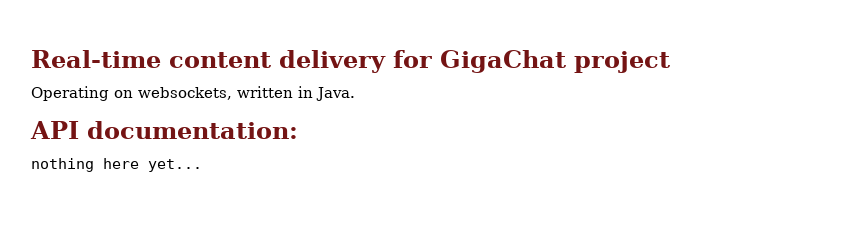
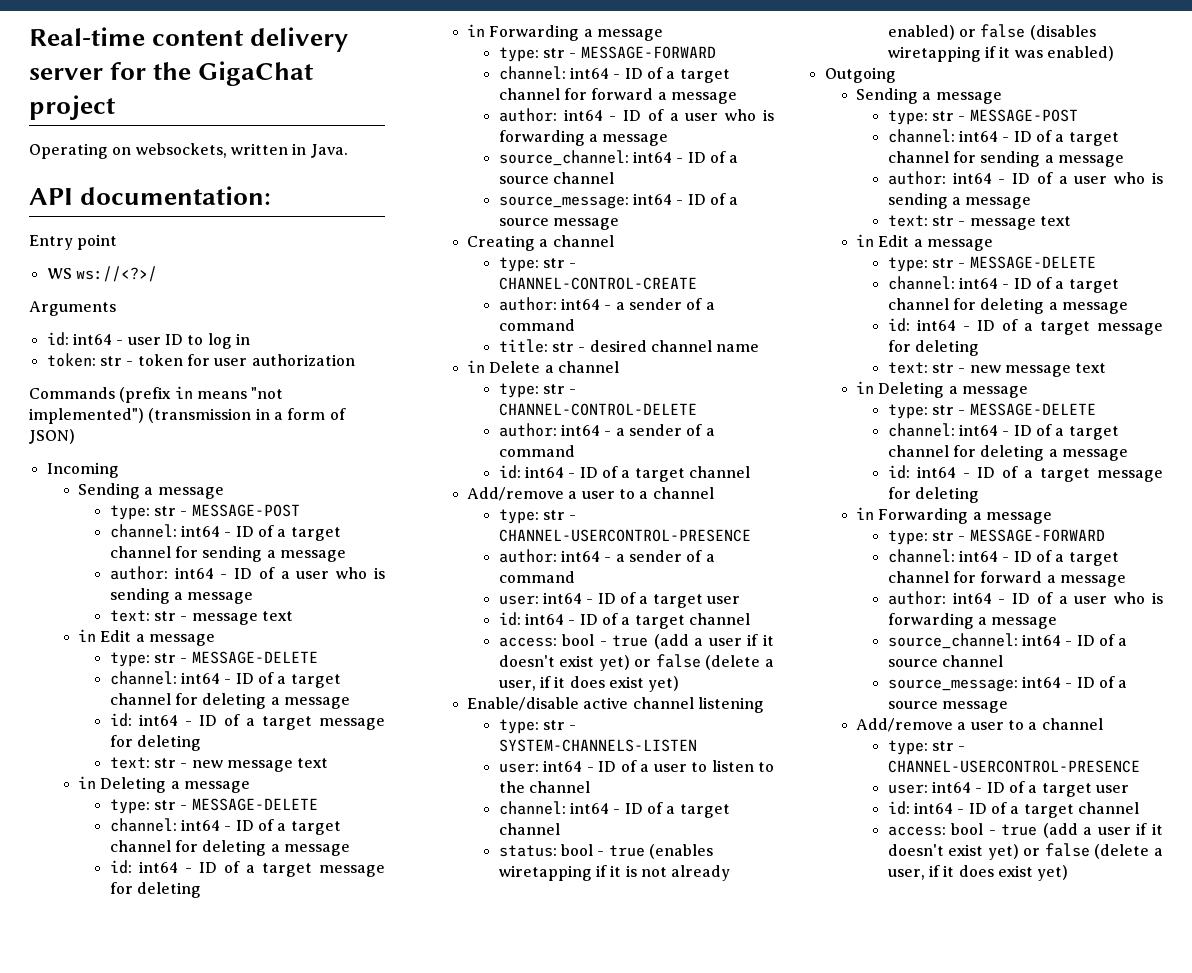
- Real-time content delivery for GigaChat project
+ Real-time content delivery server for the GigaChat project
- nothing here yet...
+ Entry point
+ WS ws://<?>/
+ Arguments
+ id: int64 - user ID to log in
+ token: str - token for user authorization
+ Commands (prefix in means "not implemented") (transmission in a form of JSON)
+ Incoming
+ Sending a message
+ type: str - MESSAGE-POST
+ channel: int64 - ID of a target channel for sending a message
+ author: int64 - ID of a user who is sending a message
+ text: str - message text
+ in Edit a message
+ type: str - MESSAGE-DELETE
+ channel: int64 - ID of a target channel for deleting a message
+ id: int64 - ID of a target message for deleting
+ text: str - new message text
+ in Deleting a message
+ type: str - MESSAGE-DELETE
+ channel: int64 - ID of a target channel for deleting a message
+ id: int64 - ID of a target message for deleting
+ in Forwarding a message
+ type: str - MESSAGE-FORWARD
+ channel: int64 - ID of a target channel for forward a message
+ author: int64 - ID of a user who is forwarding a message
+ source_channel: int64 - ID of a source channel
+ source_message: int64 - ID of a source message
+ Creating a channel
+ type: str - CHANNEL-CONTROL-CREATE
+ author: int64 - a sender of a command
+ title: str - desired channel name
+ in Delete a channel
+ type: str - CHANNEL-CONTROL-DELETE
+ author: int64 - a sender of a command
+ id: int64 - ID of a target channel
+ Add/remove a user to a channel
+ type: str - CHANNEL-USERCONTROL-PRESENCE
+ author: int64 - a sender of a command
+ user: int64 - ID of a target user
+ id: int64 - ID of a target channel
+ access: bool - true (add a user if it doesn't exist yet) or false (delete a user, if it does exist yet)
+ Enable/disable active channel listening
+ type: str - SYSTEM-CHANNELS-LISTEN
+ user: int64 - ID of a user to listen to the channel
+ channel: int64 - ID of a target channel
+ status: bool - true (enables wiretapping if it is not already enabled) or false (disables wiretapping if it was enabled)
+ Outgoing
+ Sending a message
+ type: str - MESSAGE-POST
+ channel: int64 - ID of a target channel for sending a message
+ author: int64 - ID of a user who is sending a message
+ text: str - message text
+ in Edit a message
+ type: str - MESSAGE-DELETE
+ channel: int64 - ID of a target channel for deleting a message
+ id: int64 - ID of a target message for deleting
+ text: str - new message text
+ in Deleting a message
+ type: str - MESSAGE-DELETE
+ channel: int64 - ID of a target channel for deleting a message
+ id: int64 - ID of a target message for deleting
+ in Forwarding a message
+ type: str - MESSAGE-FORWARD
+ channel: int64 - ID of a target channel for forward a message
+ author: int64 - ID of a user who is forwarding a message
+ source_channel: int64 - ID of a source channel
+ source_message: int64 - ID of a source message
+ Add/remove a user to a channel
+ type: str - CHANNEL-USERCONTROL-PRESENCE
+ user: int64 - ID of a target user
+ id: int64 - ID of a target channel
+ access: bool - true (add a user if it doesn't exist yet) or false (delete a user, if it does exist yet)

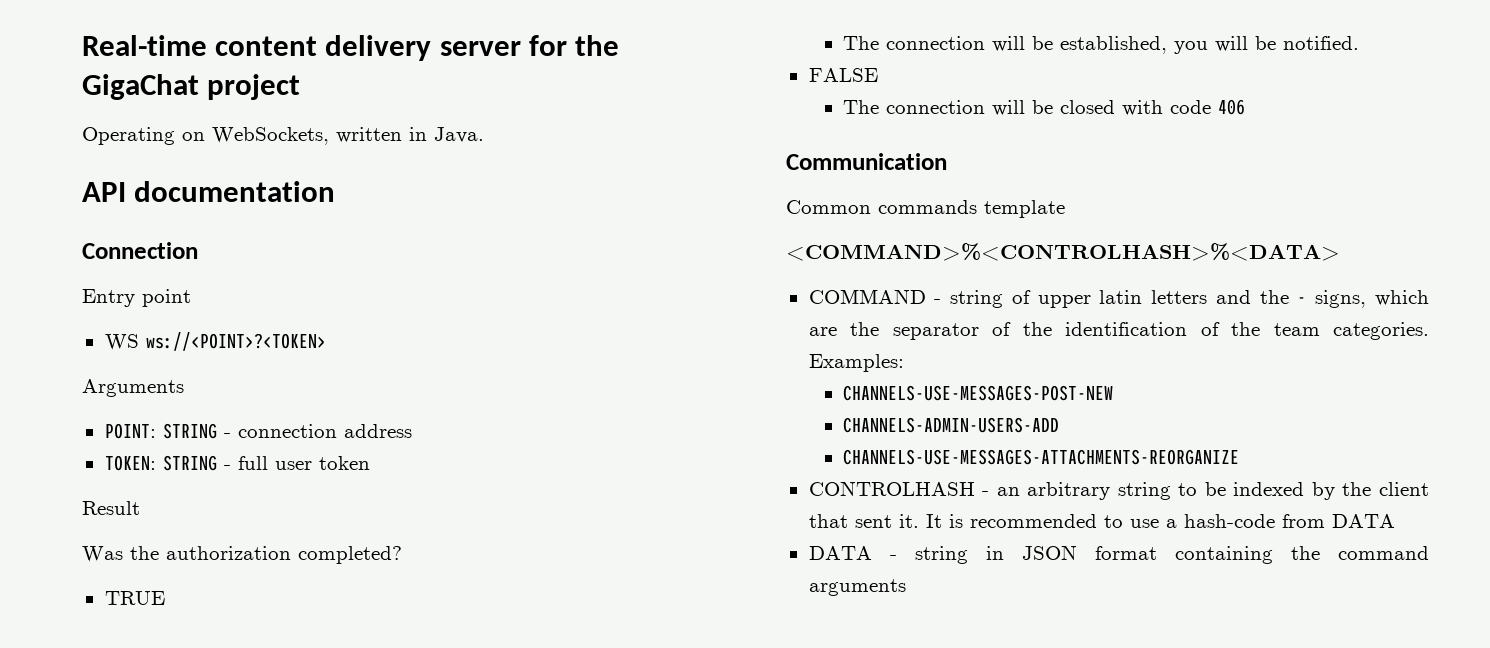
- Operating on websockets, written in Java.
+ Operating on WebSockets, written in Java.
- API documentation:
+ API documentation
+ Connection
- WS ws://<?>/
+ WS ws://<POINT>?<TOKEN>
- id: int64 - user ID to log in
- token: str - token for user authorization
- Commands (prefix in means "not implemented") (transmission in a form of JSON)
- Incoming
- Sending a message
- type: str - MESSAGE-POST
- channel: int64 - ID of a target channel for sending a message
- author: int64 - ID of a user who is sending a message
- text: str - message text
- in Edit a message
- type: str - MESSAGE-DELETE
- channel: int64 - ID of a target channel for deleting a message
- id: int64 - ID of a target message for deleting
- text: str - new message text
- in Deleting a message
- type: str - MESSAGE-DELETE
- channel: int64 - ID of a target channel for deleting a message
- id: int64 - ID of a target message for deleting
- in Forwarding a message
- type: str - MESSAGE-FORWARD
- channel: int64 - ID of a target channel for forward a message
- author: int64 - ID of a user who is forwarding a message
- source_channel: int64 - ID of a source channel
- source_message: int64 - ID of a source message
- Creating a channel
- type: str - CHANNEL-CONTROL-CREATE
- author: int64 - a sender of a command
- title: str - desired channel name
- in Delete a channel
- type: str - CHANNEL-CONTROL-DELETE
- author: int64 - a sender of a command
- id: int64 - ID of a target channel
- Add/remove a user to a channel
- type: str - CHANNEL-USERCONTROL-PRESENCE
- author: int64 - a sender of a command
- user: int64 - ID of a target user
- id: int64 - ID of a target channel
- access: bool - true (add a user if it doesn't exist yet) or false (delete a user, if it does exist yet)
- Enable/disable active channel listening
- type: str - SYSTEM-CHANNELS-LISTEN
- user: int64 - ID of a user to listen to the channel
- channel: int64 - ID of a target channel
- status: bool - true (enables wiretapping if it is not already enabled) or false (disables wiretapping if it was enabled)
- Outgoing
- Sending a message
- type: str - MESSAGE-POST
- channel: int64 - ID of a target channel for sending a message
- author: int64 - ID of a user who is sending a message
- text: str - message text
- in Edit a message
- type: str - MESSAGE-DELETE
- channel: int64 - ID of a target channel for deleting a message
- id: int64 - ID of a target message for deleting
- text: str - new message text
- in Deleting a message
- type: str - MESSAGE-DELETE
- channel: int64 - ID of a target channel for deleting a message
- id: int64 - ID of a target message for deleting
- in Forwarding a message
- type: str - MESSAGE-FORWARD
- channel: int64 - ID of a target channel for forward a message
- author: int64 - ID of a user who is forwarding a message
- source_channel: int64 - ID of a source channel
- source_message: int64 - ID of a source message
- Add/remove a user to a channel
- type: str - CHANNEL-USERCONTROL-PRESENCE
- user: int64 - ID of a target user
- id: int64 - ID of a target channel
- access: bool - true (add a user if it doesn't exist yet) or false (delete a user, if it does exist yet)
+ POINT: STRING - connection address
+ TOKEN: STRING - full user token
+ Result
+ Was the authorization completed?
+ TRUE
+ The connection will be established, you will be notified.
+ FALSE
+ The connection will be closed with code 406
+ Communication
+ Common commands template
+ <COMMAND>%<CONTROLHASH>%<DATA>
+ COMMAND - string of upper latin letters and the - signs, which are the separator of the identification of the team categories. Examples:
+ CHANNELS-USE-MESSAGES-POST-NEW
+ CHANNELS-ADMIN-USERS-ADD
+ CHANNELS-USE-MESSAGES-ATTACHMENTS-REORGANIZE
+ CONTROLHASH - an arbitrary string to be indexed by the client that sent it. It is recommended to use a hash-code from DATA
+ DATA - string in JSON format containing the command arguments

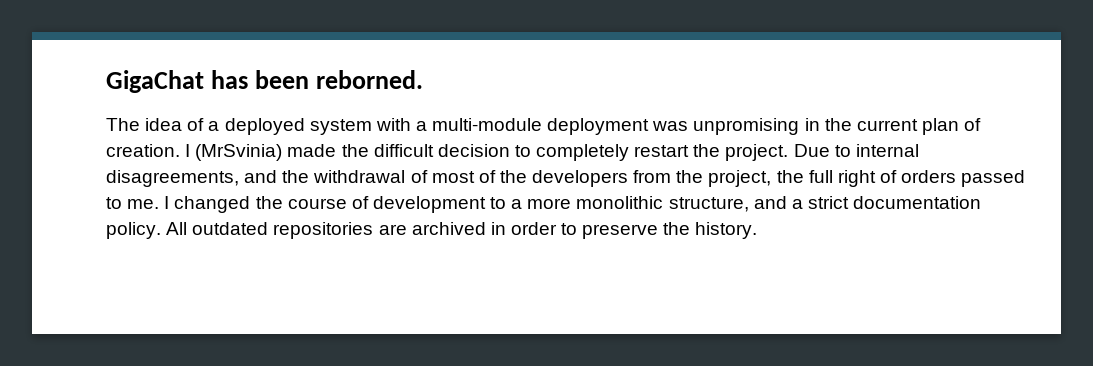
- Real-time content delivery server for the GigaChat project
- Operating on WebSockets, written in Java.
- API documentation
- Connection
- Entry point
- WS ws://<POINT>?<TOKEN>
- Arguments
- POINT: STRING - connection address
- TOKEN: STRING - full user token
- Result
- Was the authorization completed?
- TRUE
- The connection will be established, you will be notified.
- FALSE
- The connection will be closed with code 406
- Communication
- Common commands template
- <COMMAND>%<CONTROLHASH>%<DATA>
- COMMAND - string of upper latin letters and the - signs, which are the separator of the identification of the team categories. Examples:
- CHANNELS-USE-MESSAGES-POST-NEW
- CHANNELS-ADMIN-USERS-ADD
- CHANNELS-USE-MESSAGES-ATTACHMENTS-REORGANIZE
- CONTROLHASH - an arbitrary string to be indexed by the client that sent it. It is recommended to use a hash-code from DATA
- DATA - string in JSON format containing the command arguments
+ GigaChat has been reborned.
+ The idea of a deployed system with a multi-module deployment was unpromising in the current plan of creation. I (MrSvinia) made the difficult decision to completely restart the project. Due to internal disagreements, and the withdrawal of most of the developers from the project, the full right of orders passed to me. I changed the course of development to a more monolithic structure, and a strict documentation policy. All outdated repositories are archived in order to preserve the history.

